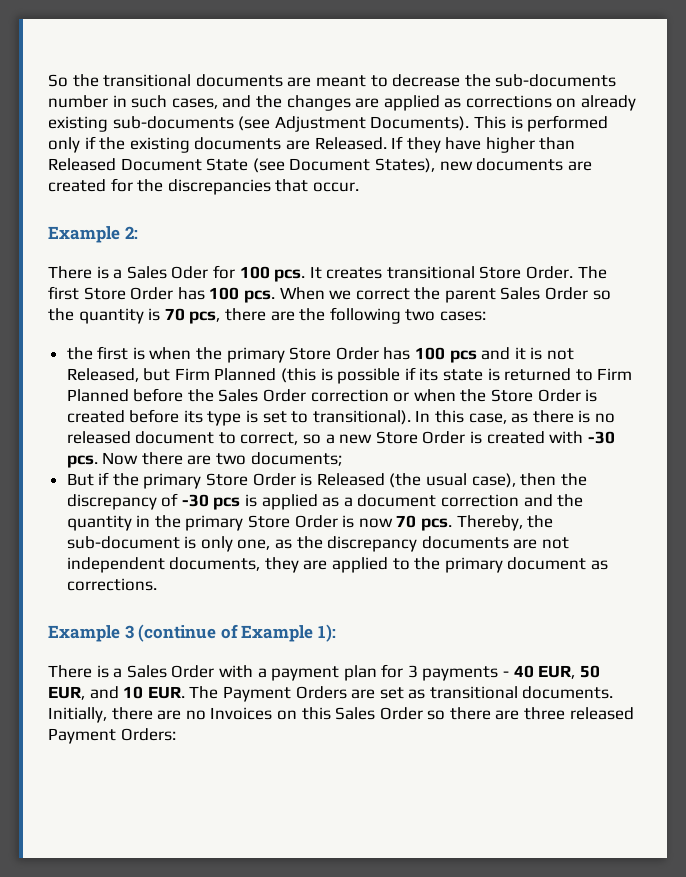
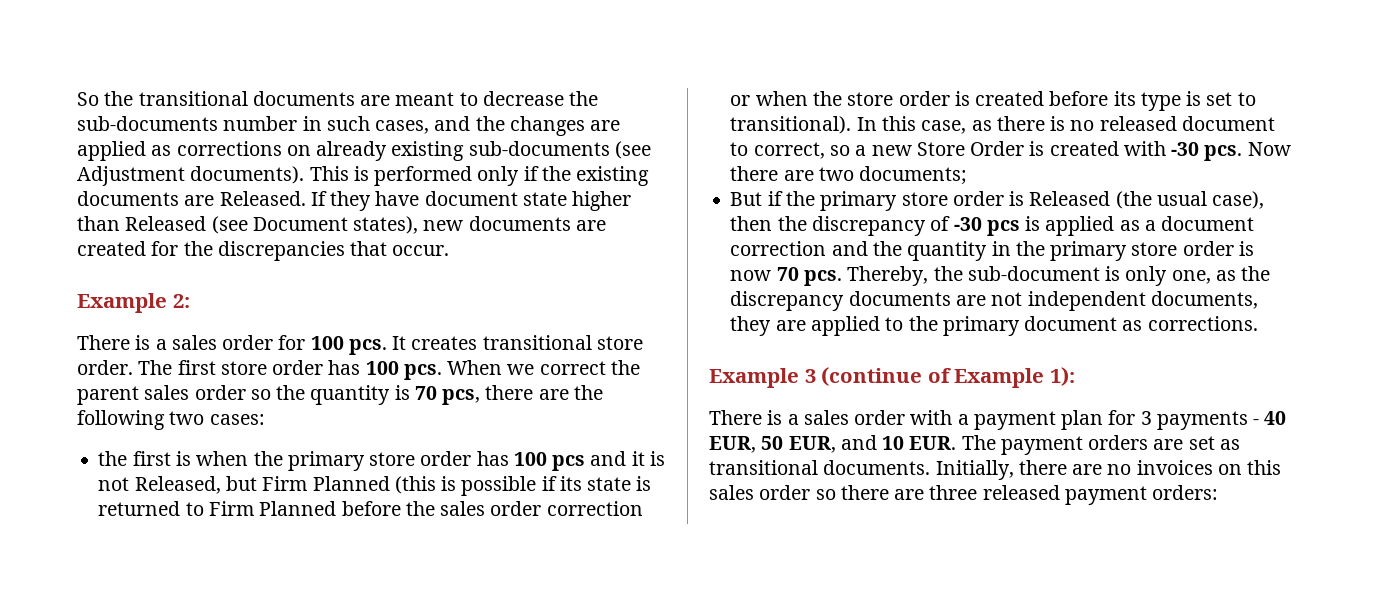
- So the transitional documents are meаnt to decrease the sub-documents number in such cases, and the changes are applied as corrections on already existing sub-documents (see Adjustment Documents).
+ So the transitional documents are meаnt to decrease the sub-documents number in such cases, and the changes are applied as corrections on already existing sub-documents (see Adjustment documents).
- If they have higher than Released Document State (see Document States), new documents are created for the discrepancies that occur.
+ If they have document state higher than Released (see Document states), new documents are created for the discrepancies that occur.
- There is a Sales Oder for 100 pcs.
+ There is a sales order for 100 pcs.
- It creates transitional Store Order. The first Store Order has 100 pcs.
+ It creates transitional store order. The first store order has 100 pcs.
- When we correct the parent Sales Order so the quantity is 70 pcs, there are the following two cases:
+ When we correct the parent sales order so the quantity is 70 pcs, there are the following two cases:
- the first is when the primary Store Order has 100 pcs and it is not Releаsed, but Firm Planned (this is possible if its state is returned to Firm Planned before the Sales Order correction or when the Store Order is created before its type is set to transitional).
+ the first is when the primary store order has 100 pcs and it is not Releаsed, but Firm Planned (this is possible if its state is returned to Firm Planned before the sales order correction or when the store order is created before its type is set to transitional).
- But if the primary Store Order is Released (the usual case), then the discrepancy of -30 pcs is applied as a document correction and the quantity in the primary Store Order is now 70 pcs.
+ But if the primary store order is Released (the usual case), then the discrepancy of -30 pcs is applied as a document correction and the quantity in the primary store order is now 70 pcs.
- There is a Sales Order with a payment plan for 3 payments - 40 EUR, 50 EUR, and 10 EUR. The Payment Orders are set as transitional documents.
+ There is a sales order with a payment plan for 3 payments - 40 EUR, 50 EUR, and 10 EUR. The payment orders are set as transitional documents.
- Initially, there are no Invoices on this Sales Order so there are three released Payment Orders:
+ Initially, there are no invoices on this sales order so there are three released payment orders:

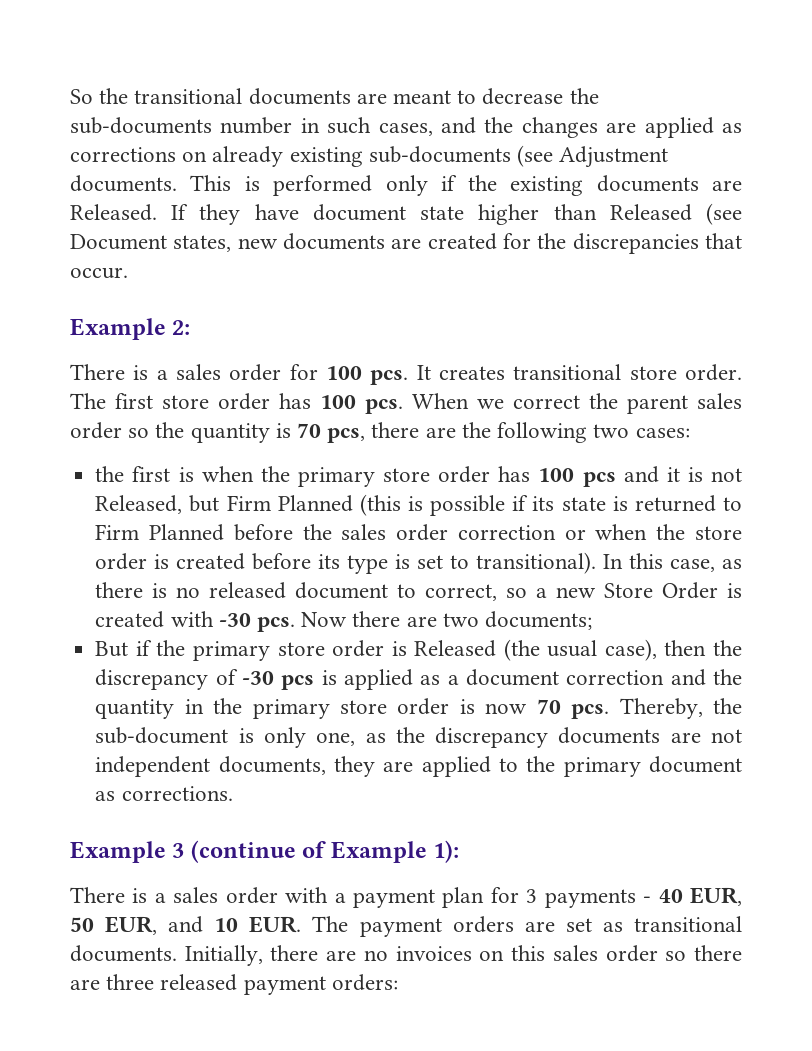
- So the transitional documents are meаnt to decrease the sub-documents number in such cases, and the changes are applied as corrections on already existing sub-documents (see Adjustment documents).
+ So the transitional documents are meаnt to decrease the sub-documents number in such cases, and the changes are applied as corrections on already existing sub-documents (see Adjustment documents.
- If they have document state higher than Released (see Document states), new documents are created for the discrepancies that occur.
+ If they have document state higher than Released (see Document states, new documents are created for the discrepancies that occur.

